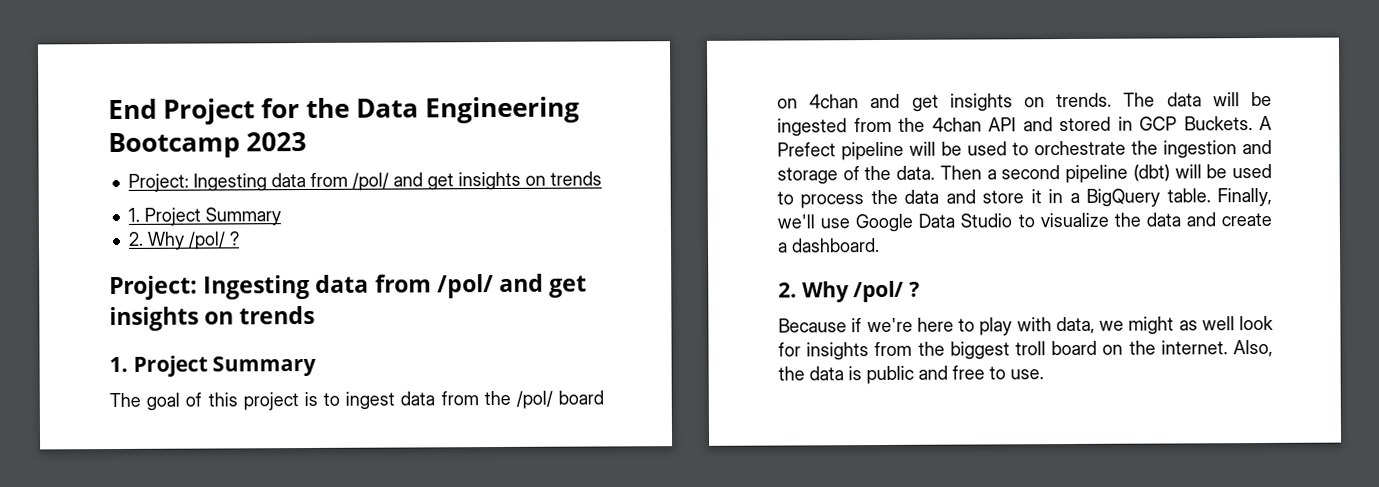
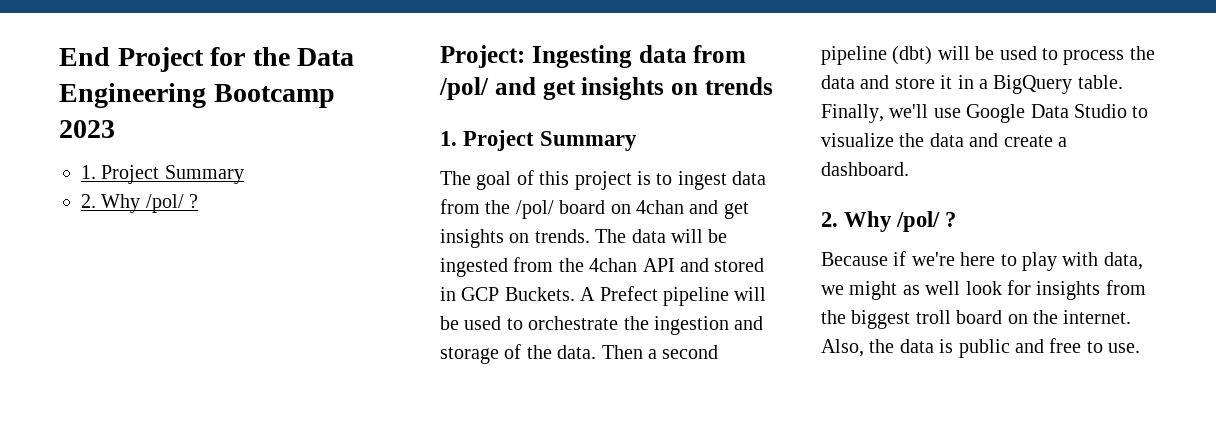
  End Project for the Data Engineering Bootcamp 2023
- Project: Ingesting data from /pol/ and get insights on trends

